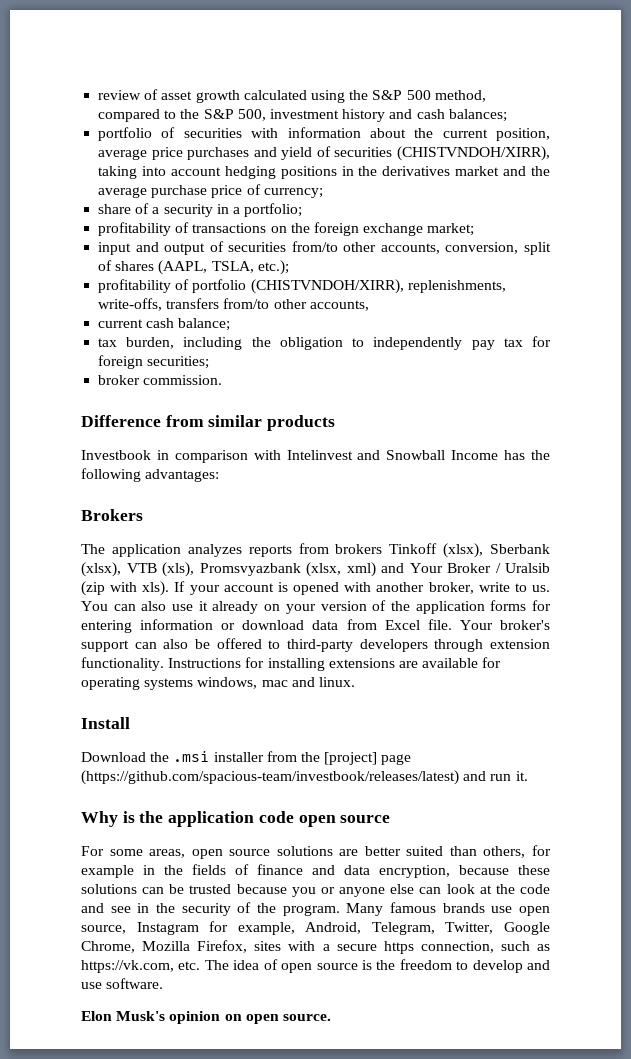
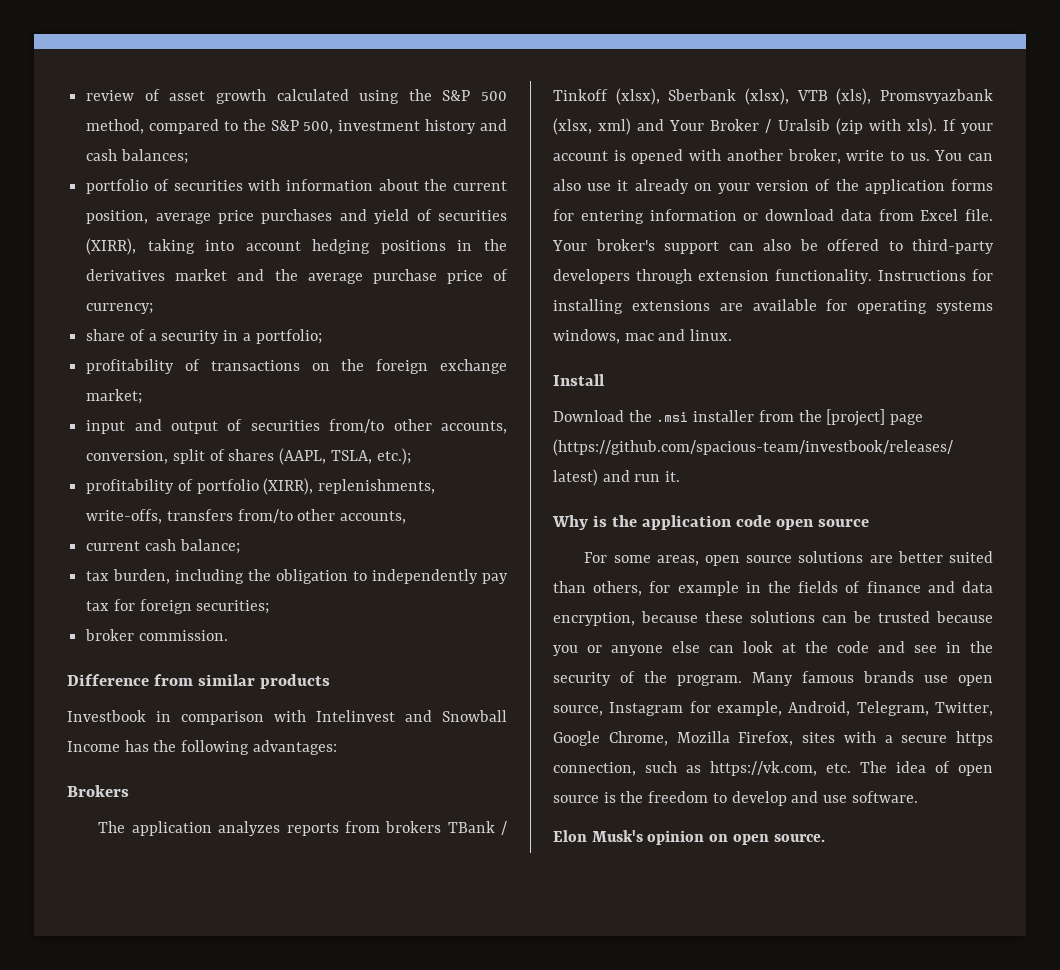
- portfolio of securities with information about the current position, average price purchases and yield of securities (CHISTVNDOH/XIRR), taking into account hedging positions in the derivatives market and the average purchase price of currency;
+ portfolio of securities with information about the current position, average price purchases and yield of securities (XIRR), taking into account hedging positions in the derivatives market and the average purchase price of currency;
- profitability of portfolio (CHISTVNDOH/XIRR), replenishments, write-offs, transfers from/to other accounts,
+ profitability of portfolio (XIRR), replenishments, write-offs, transfers from/to other accounts,
- The application analyzes reports from brokers Tinkoff (xlsx), Sberbank (xlsx), VTB (xls), Promsvyazbank (xlsx, xml) and Your Broker / Uralsib (zip with xls).
+ The application analyzes reports from brokers TBank / Tinkoff (xlsx), Sberbank (xlsx), VTB (xls), Promsvyazbank (xlsx, xml) and Your Broker / Uralsib (zip with xls).

